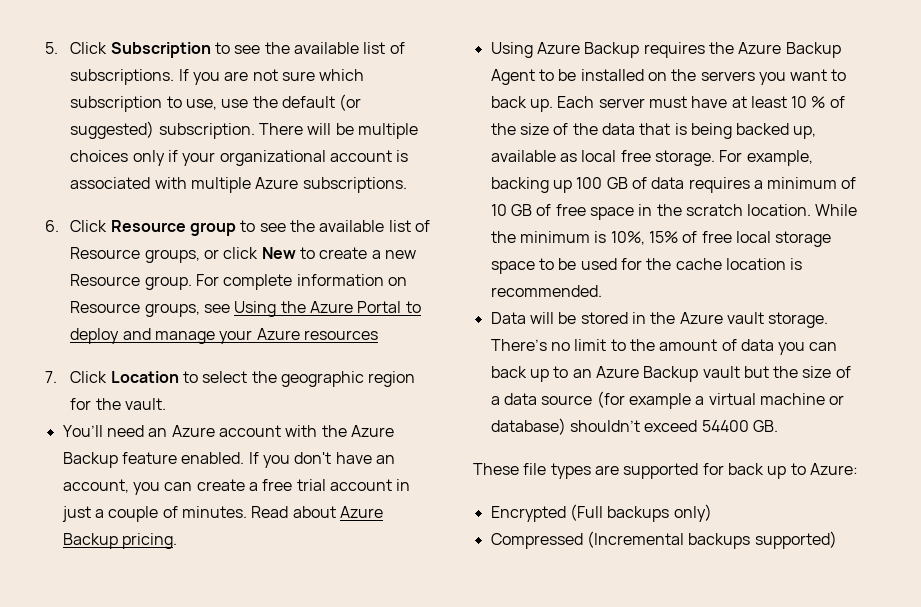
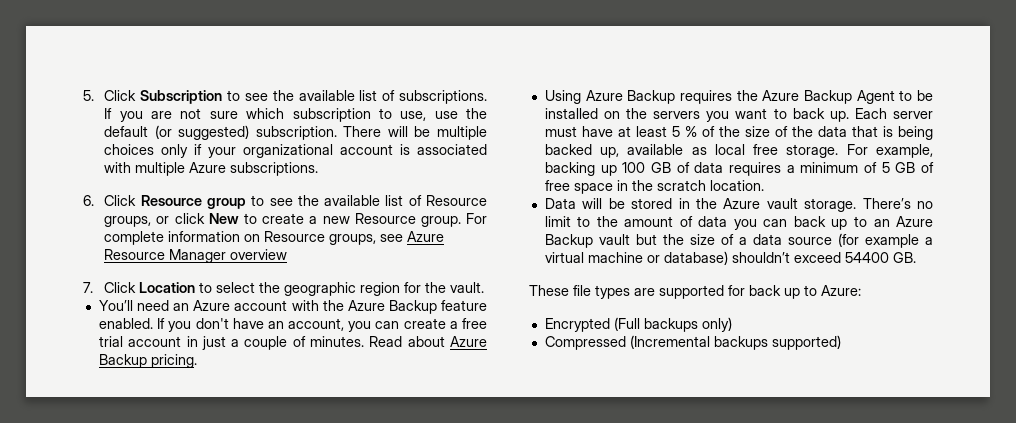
- For complete information on Resource groups, see Using the Azure Portal to deploy and manage your Azure resources
+ For complete information on Resource groups, see Azure Resource Manager overview
- Each server must have at least 10 % of the size of the data that is being backed up, available as local free storage.
+ Each server must have at least 5 % of the size of the data that is being backed up, available as local free storage.
- For example, backing up 100 GB of data requires a minimum of 10 GB of free space in the scratch location. While the minimum is 10%, 15% of free local storage space to be used for the cache location is recommended.
+ For example, backing up 100 GB of data requires a minimum of 5 GB of free space in the scratch location.

